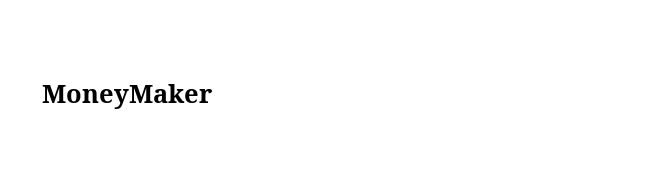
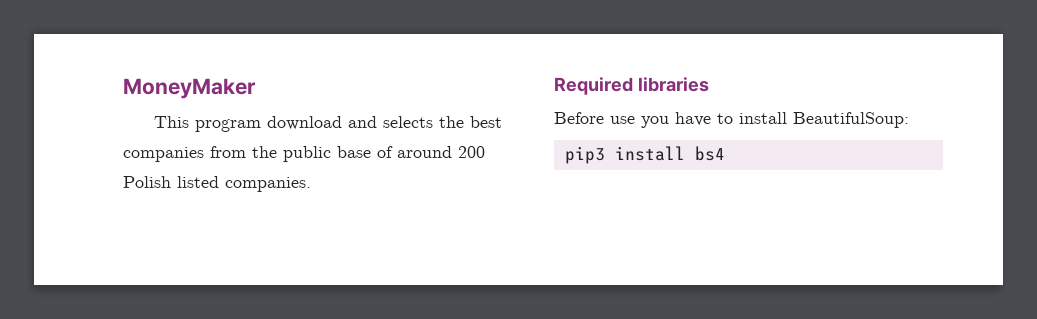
+ This program download and selects the best companies from the public base of around 200 Polish listed companies.
+ Required libraries
+ Before use you have to install BeautifulSoup:
+ pip3 install bs4

